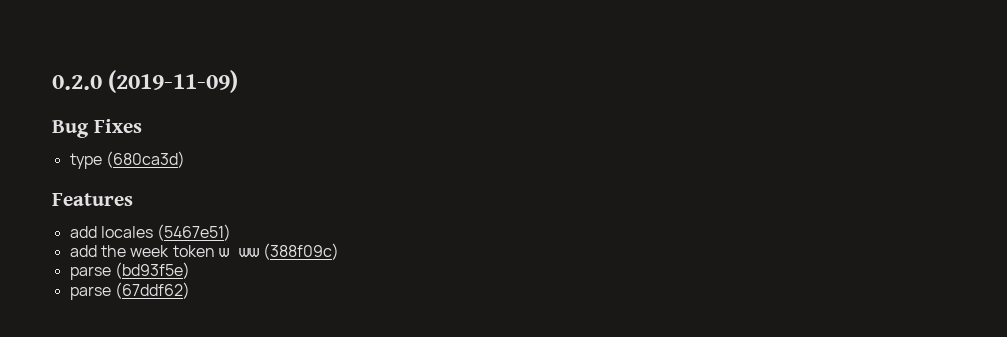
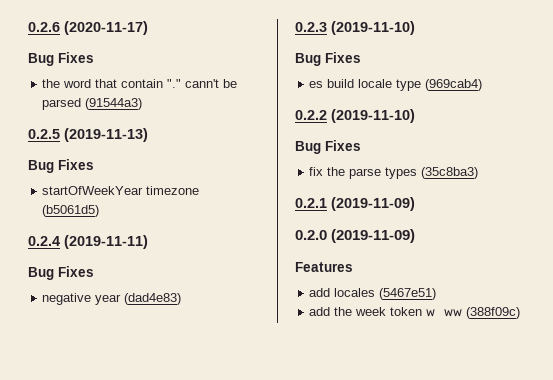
+ 0.2.6 (2020-11-17)
+ Bug Fixes
+ the word that contain "." cann't be parsed (91544a3)
+ 0.2.5 (2019-11-13)
+ Bug Fixes
+ startOfWeekYear timezone (b5061d5)
+ 0.2.4 (2019-11-11)
+ Bug Fixes
+ negative year (dad4e83)
+ 0.2.3 (2019-11-10)
+ Bug Fixes
+ es build locale type (969cab4)
+ 0.2.2 (2019-11-10)
+ Bug Fixes
+ fix the parse types (35c8ba3)
+ 0.2.1 (2019-11-09)
  0.2.0 (2019-11-09)
- Bug Fixes
- type (680ca3d)
- parse (bd93f5e)
- parse (67ddf62)

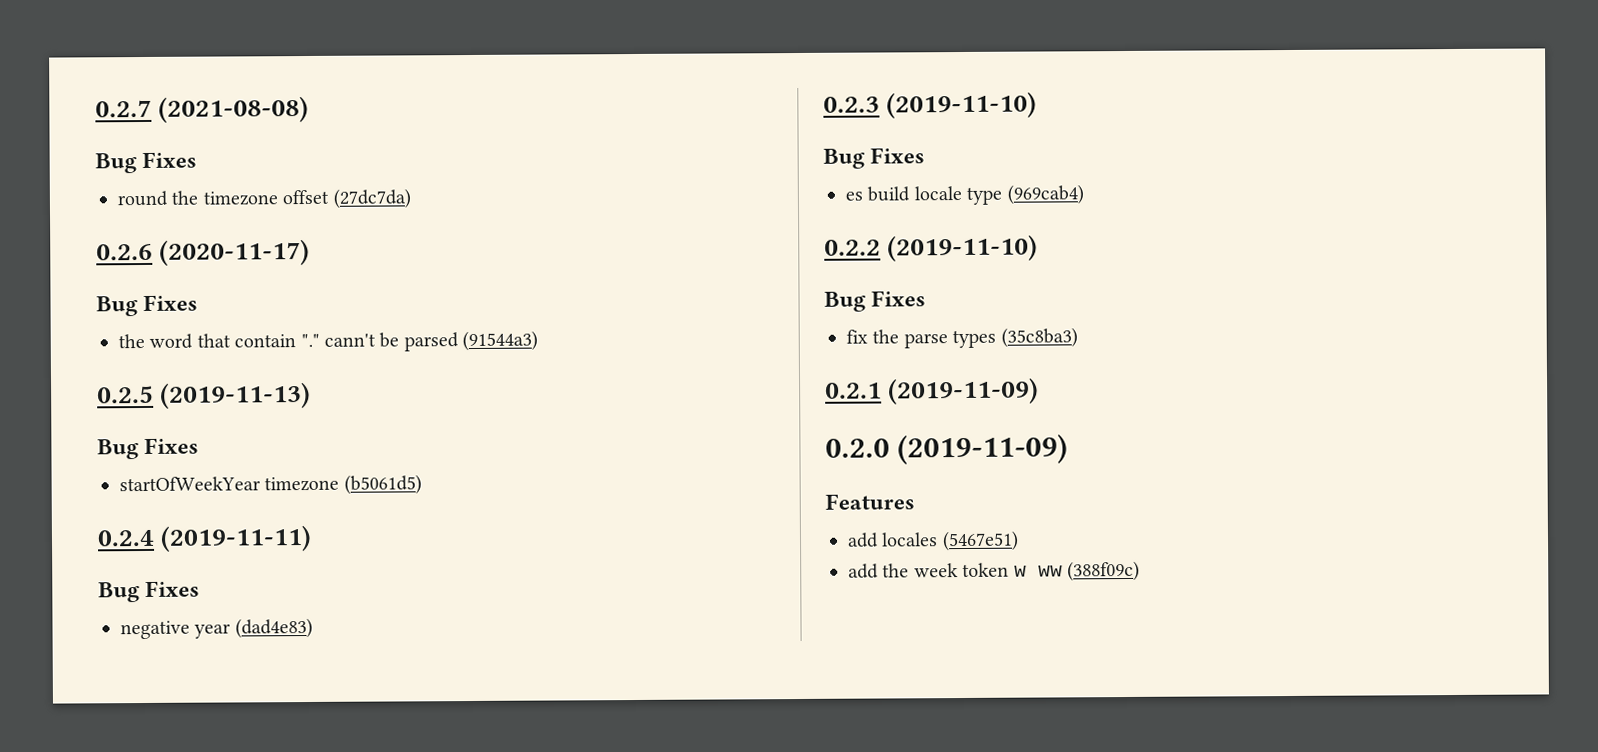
+ 0.2.7 (2021-08-08)
+ Bug Fixes
+ round the timezone offset (27dc7da)

